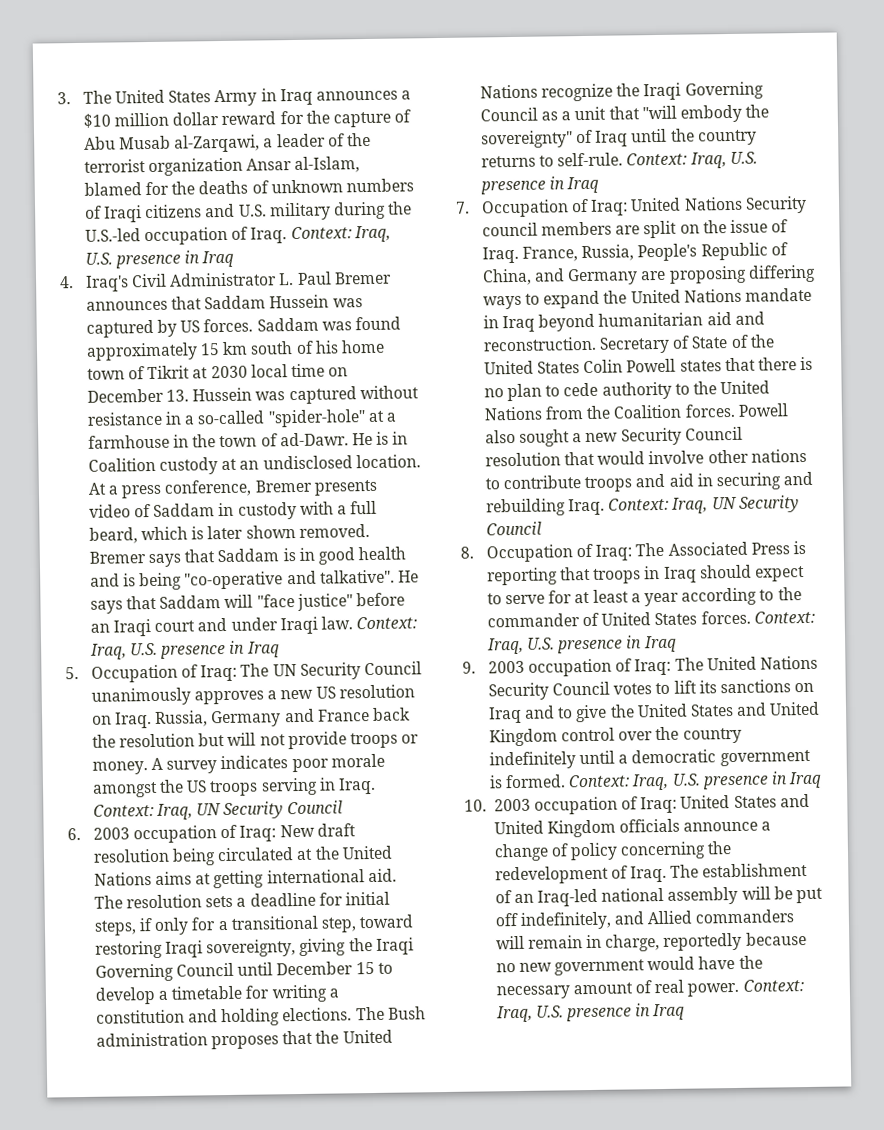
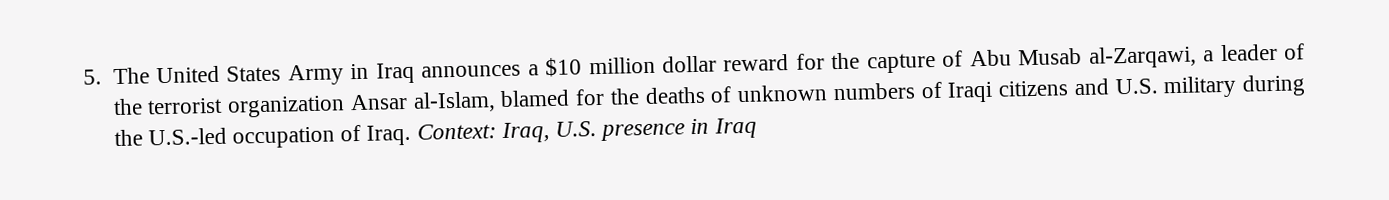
- 3. The United States Army in Iraq announces a $10 million dollar reward for the capture of Abu Musab al-Zarqawi, a leader of the terrorist organization Ansar al-Islam, blamed for the deaths of unknown numbers of Iraqi citizens and U.S. military during the U.S.-led occupation of Iraq.
+ 5. The United States Army in Iraq announces a $10 million dollar reward for the capture of Abu Musab al-Zarqawi, a leader of the terrorist organization Ansar al-Islam, blamed for the deaths of unknown numbers of Iraqi citizens and U.S. military during the U.S.-led occupation of Iraq.
- 4. Iraq's Civil Administrator L. Paul Bremer announces that Saddam Hussein was captured by US forces. Saddam was found approximately 15 km south of his home town of Tikrit at 2030 local time on December 13. Hussein was captured without resistance in a so-called "spider-hole" at a farmhouse in the town of ad-Dawr. He is in Coalition custody at an undisclosed location. At a press conference, Bremer presents video of Saddam in custody with a full beard, which is later shown removed. Bremer says that Saddam is in good health and is being "co-operative and talkative". He says that Saddam will "face justice" before an Iraqi court and under Iraqi law. Context: Iraq, U.S. presence in Iraq
- 5. Occupation of Iraq: The UN Security Council unanimously approves a new US resolution on Iraq. Russia, Germany and France back the resolution but will not provide troops or money. A survey indicates poor morale amongst the US troops serving in Iraq. Context: Iraq, UN Security Council
- 6. 2003 occupation of Iraq: New draft resolution being circulated at the United Nations aims at getting international aid. The resolution sets a deadline for initial steps, if only for a transitional step, toward restoring Iraqi sovereignty, giving the Iraqi Governing Council until December 15 to develop a timetable for writing a constitution and holding elections. The Bush administration proposes that the United Nations recognize the Iraqi Governing Council as a unit that "will embody the sovereignty" of Iraq until the country returns to self-rule. Context: Iraq, U.S. presence in Iraq
- 7. Occupation of Iraq: United Nations Security council members are split on the issue of Iraq. France, Russia, People's Republic of China, and Germany are proposing differing ways to expand the United Nations mandate in Iraq beyond humanitarian aid and reconstruction. Secretary of State of the United States Colin Powell states that there is no plan to cede authority to the United Nations from the Coalition forces. Powell also sought a new Security Council resolution that would involve other nations to contribute troops and aid in securing and rebuilding Iraq. Context: Iraq, UN Security Council
- 8. Occupation of Iraq: The Associated Press is reporting that troops in Iraq should expect to serve for at least a year according to the commander of United States forces. Context: Iraq, U.S. presence in Iraq
- 9. 2003 occupation of Iraq: The United Nations Security Council votes to lift its sanctions on Iraq and to give the United States and United Kingdom control over the country indefinitely until a democratic government is formed. Context: Iraq, U.S. presence in Iraq
- 10. 2003 occupation of Iraq: United States and United Kingdom officials announce a change of policy concerning the redevelopment of Iraq. The establishment of an Iraq-led national assembly will be put off indefinitely, and Allied commanders will remain in charge, reportedly because no new government would have the necessary amount of real power. Context: Iraq, U.S. presence in Iraq

